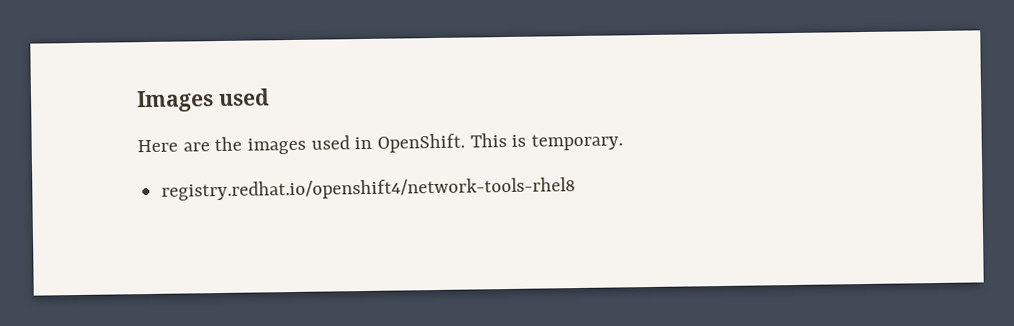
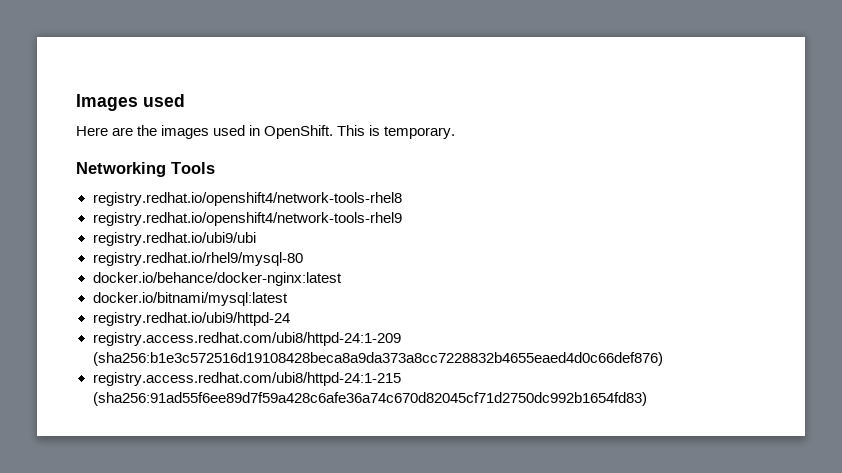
+ Networking Tools
+ registry.redhat.io/openshift4/network-tools-rhel9
+ registry.redhat.io/ubi9/ubi
+ registry.redhat.io/rhel9/mysql-80
+ docker.io/behance/docker-nginx:latest
+ docker.io/bitnami/mysql:latest
+ registry.redhat.io/ubi9/httpd-24
+ registry.access.redhat.com/ubi8/httpd-24:1-209 (sha256:b1e3c572516d19108428beca8a9da373a8cc7228832b4655eaed4d0c66def876)
+ registry.access.redhat.com/ubi8/httpd-24:1-215 (sha256:91ad55f6ee89d7f59a428c6afe36a74c670d82045cf71d2750dc992b1654fd83)

